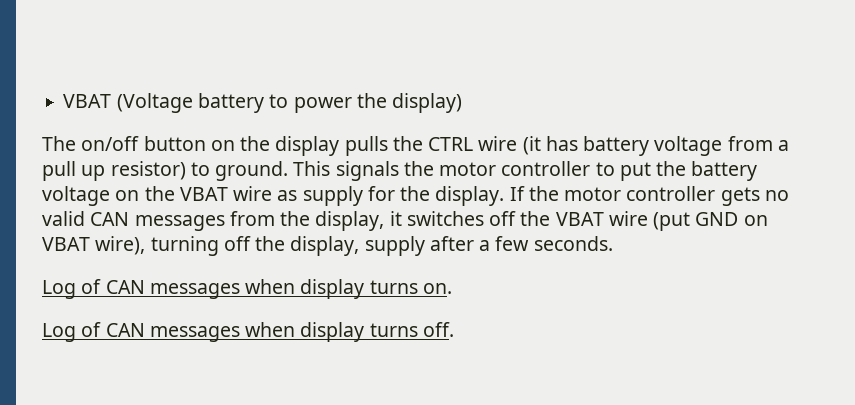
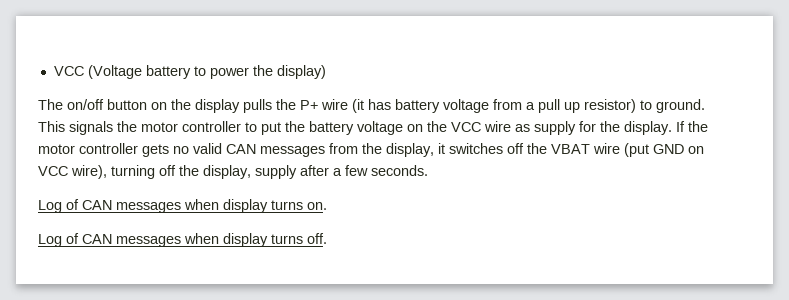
- VBAT (Voltage battery to power the display)
+ VCC (Voltage battery to power the display)
- The on/off button on the display pulls the CTRL wire (it has battery voltage from a pull up resistor) to ground.
+ The on/off button on the display pulls the P+ wire (it has battery voltage from a pull up resistor) to ground.
- This signals the motor controller to put the battery voltage on the VBAT wire as supply for the display.
+ This signals the motor controller to put the battery voltage on the VCC wire as supply for the display.
- If the motor controller gets no valid CAN messages from the display, it switches off the VBAT wire (put GND on VBAT wire), turning off the display, supply after a few seconds.
+ If the motor controller gets no valid CAN messages from the display, it switches off the VBAT wire (put GND on VCC wire), turning off the display, supply after a few seconds.

